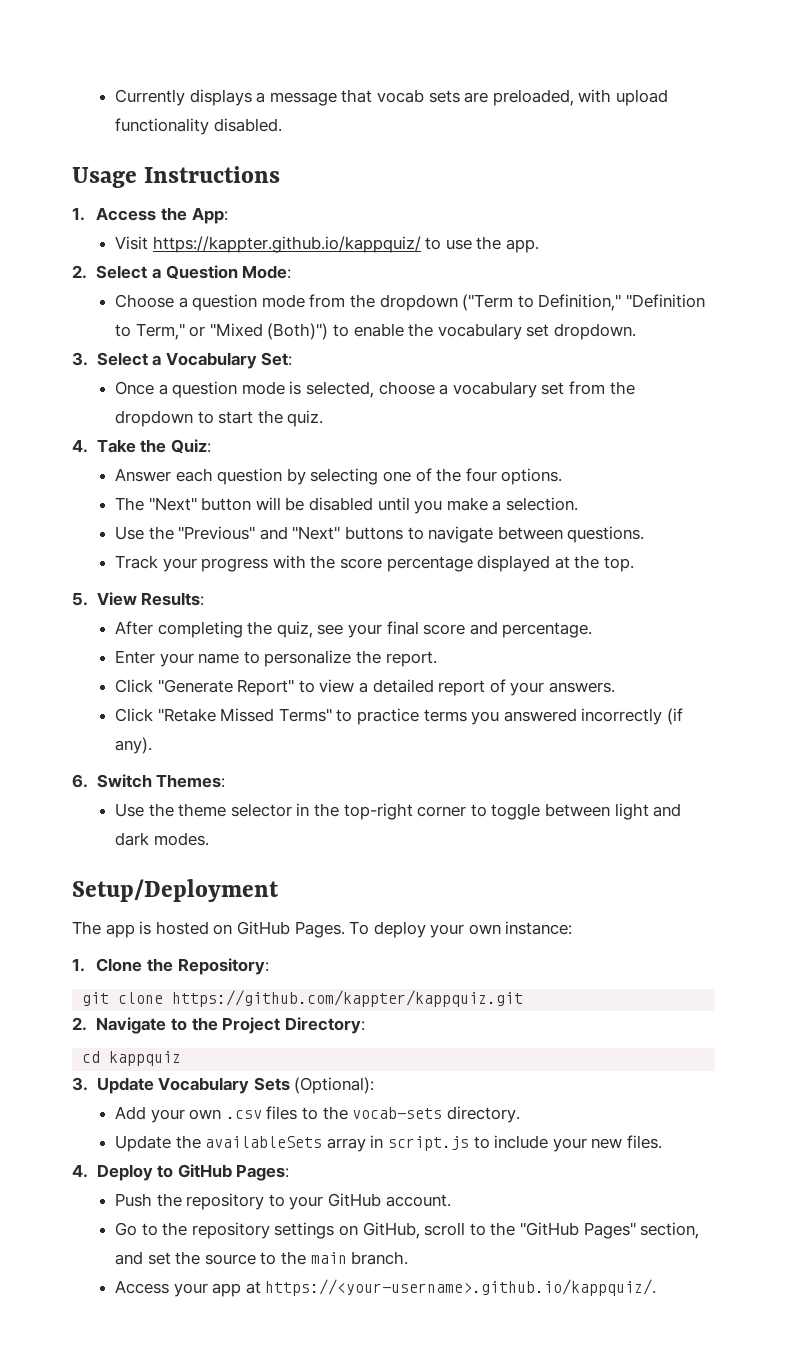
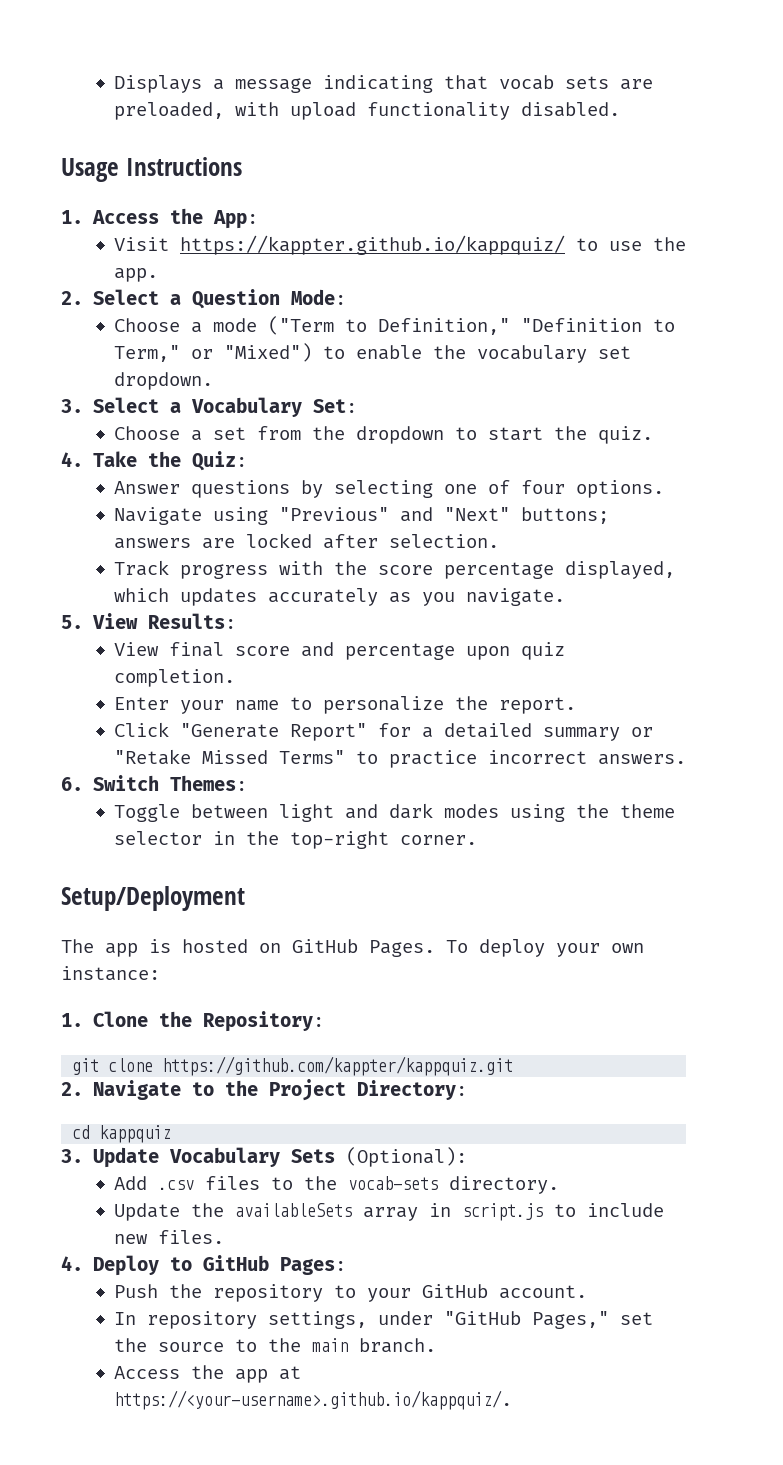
- Currently displays a message that vocab sets are preloaded, with upload functionality disabled.
+ Displays a message indicating that vocab sets are preloaded, with upload functionality disabled.
- Choose a question mode from the dropdown ("Term to Definition," "Definition to Term," or "Mixed (Both)") to enable the vocabulary set dropdown.
+ Choose a mode ("Term to Definition," "Definition to Term," or "Mixed") to enable the vocabulary set dropdown.
- Once a question mode is selected, choose a vocabulary set from the dropdown to start the quiz.
+ Choose a set from the dropdown to start the quiz.
- Answer each question by selecting one of the four options.
+ Answer questions by selecting one of four options.
- The "Next" button will be disabled until you make a selection.
- Use the "Previous" and "Next" buttons to navigate between questions.
+ Navigate using "Previous" and "Next" buttons; answers are locked after selection.
- Track your progress with the score percentage displayed at the top.
+ Track progress with the score percentage displayed, which updates accurately as you navigate.
  5. View Results:
- After completing the quiz, see your final score and percentage.
+ View final score and percentage upon quiz completion.
- Click "Generate Report" to view a detailed report of your answers.
- Click "Retake Missed Terms" to practice terms you answered incorrectly (if any).
+ Click "Generate Report" for a detailed summary or "Retake Missed Terms" to practice incorrect answers.
  6. Switch Themes:
- Use the theme selector in the top-right corner to toggle between light and dark modes.
+ Toggle between light and dark modes using the theme selector in the top-right corner.
- Add your own .csv files to the vocab-sets directory.
+ Add .csv files to the vocab-sets directory.
- Update the availableSets array in script.js to include your new files.
+ Update the availableSets array in script.js to include new files.
- Go to the repository settings on GitHub, scroll to the "GitHub Pages" section, and set the source to the main branch.
+ In repository settings, under "GitHub Pages," set the source to the main branch.
- Access your app at https://<your-username>.github.io/kappquiz/.
+ Access the app at https://<your-username>.github.io/kappquiz/.

